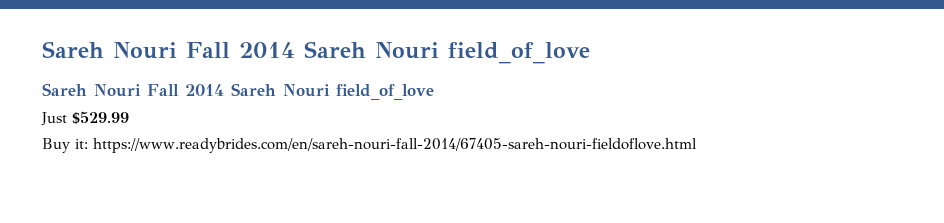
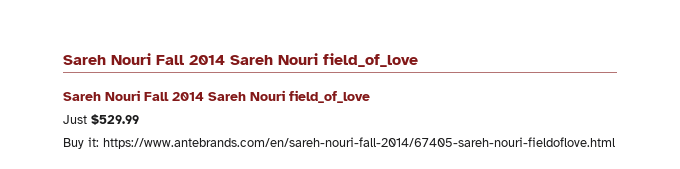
- Buy it: https://www.readybrides.com/en/sareh-nouri-fall-2014/67405-sareh-nouri-fieldoflove.html
+ Buy it: https://www.antebrands.com/en/sareh-nouri-fall-2014/67405-sareh-nouri-fieldoflove.html

